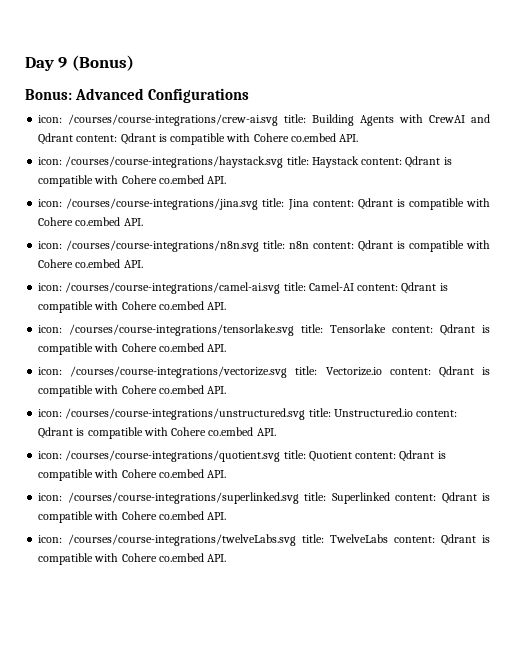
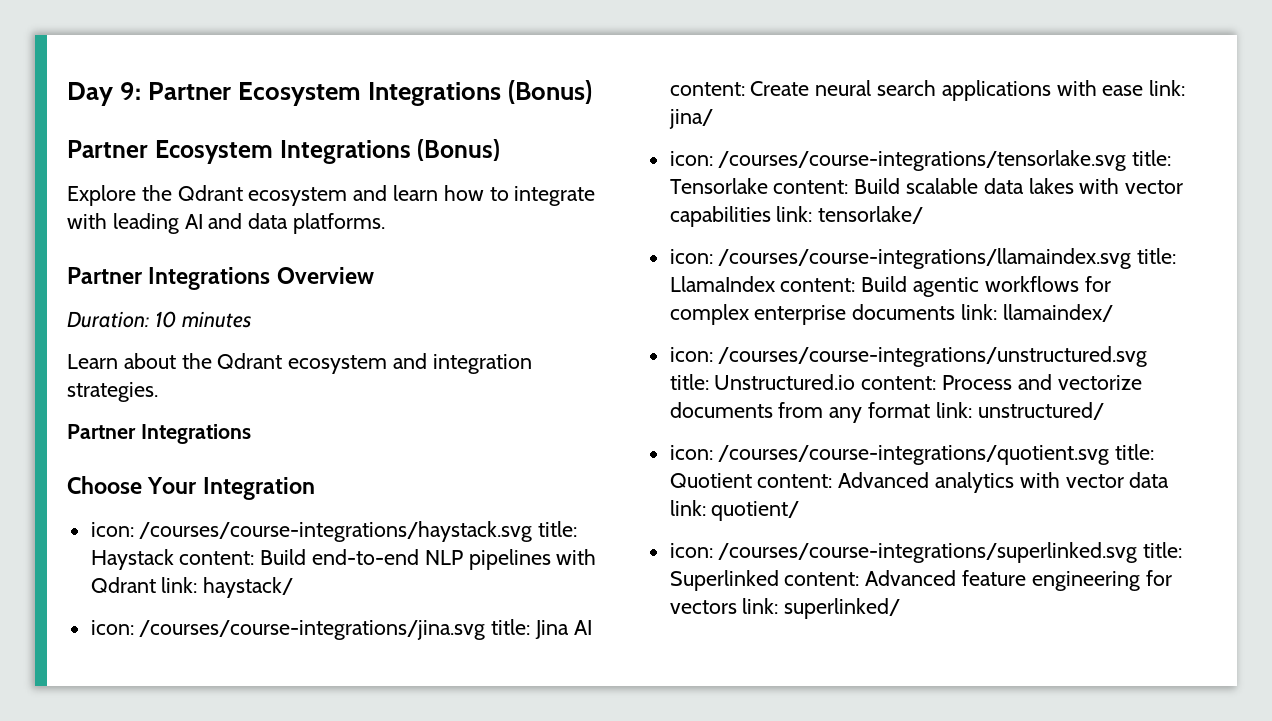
- Day 9 (Bonus)
- Bonus: Advanced Configurations
- icon: /courses/course-integrations/crew-ai.svg title: Building Agents with CrewAI and Qdrant content: Qdrant is compatible with Cohere co.embed API.
+ Day 9: Partner Ecosystem Integrations (Bonus)
+ Partner Ecosystem Integrations (Bonus)
+ Explore the Qdrant ecosystem and learn how to integrate with leading AI and data platforms.
+ Partner Integrations Overview
+ Duration: 10 minutes
+ Learn about the Qdrant ecosystem and integration strategies.
+ Partner Integrations
+ Choose Your Integration
- icon: /courses/course-integrations/haystack.svg title: Haystack content: Qdrant is compatible with Cohere co.embed API.
- icon: /courses/course-integrations/jina.svg title: Jina content: Qdrant is compatible with Cohere co.embed API.
- icon: /courses/course-integrations/n8n.svg title: n8n content: Qdrant is compatible with Cohere co.embed API.
- icon: /courses/course-integrations/camel-ai.svg title: Camel-AI content: Qdrant is compatible with Cohere co.embed API.
+ icon: /courses/course-integrations/haystack.svg title: Haystack content: Build end-to-end NLP pipelines with Qdrant link: haystack/
+ icon: /courses/course-integrations/jina.svg title: Jina AI content: Create neural search applications with ease link: jina/
- icon: /courses/course-integrations/tensorlake.svg title: Tensorlake content: Qdrant is compatible with Cohere co.embed API.
- icon: /courses/course-integrations/vectorize.svg title: Vectorize.io content: Qdrant is compatible with Cohere co.embed API.
+ icon: /courses/course-integrations/tensorlake.svg title: Tensorlake content: Build scalable data lakes with vector capabilities link: tensorlake/
+ icon: /courses/course-integrations/llamaindex.svg title: LlamaIndex content: Build agentic workflows for complex enterprise documents link: llamaindex/
- icon: /courses/course-integrations/unstructured.svg title: Unstructured.io content: Qdrant is compatible with Cohere co.embed API.
+ icon: /courses/course-integrations/unstructured.svg title: Unstructured.io content: Process and vectorize documents from any format link: unstructured/
- icon: /courses/course-integrations/quotient.svg title: Quotient content: Qdrant is compatible with Cohere co.embed API.
+ icon: /courses/course-integrations/quotient.svg title: Quotient content: Advanced analytics with vector data link: quotient/
- icon: /courses/course-integrations/superlinked.svg title: Superlinked content: Qdrant is compatible with Cohere co.embed API.
- icon: /courses/course-integrations/twelveLabs.svg title: TwelveLabs content: Qdrant is compatible with Cohere co.embed API.
+ icon: /courses/course-integrations/superlinked.svg title: Superlinked content: Advanced feature engineering for vectors link: superlinked/

